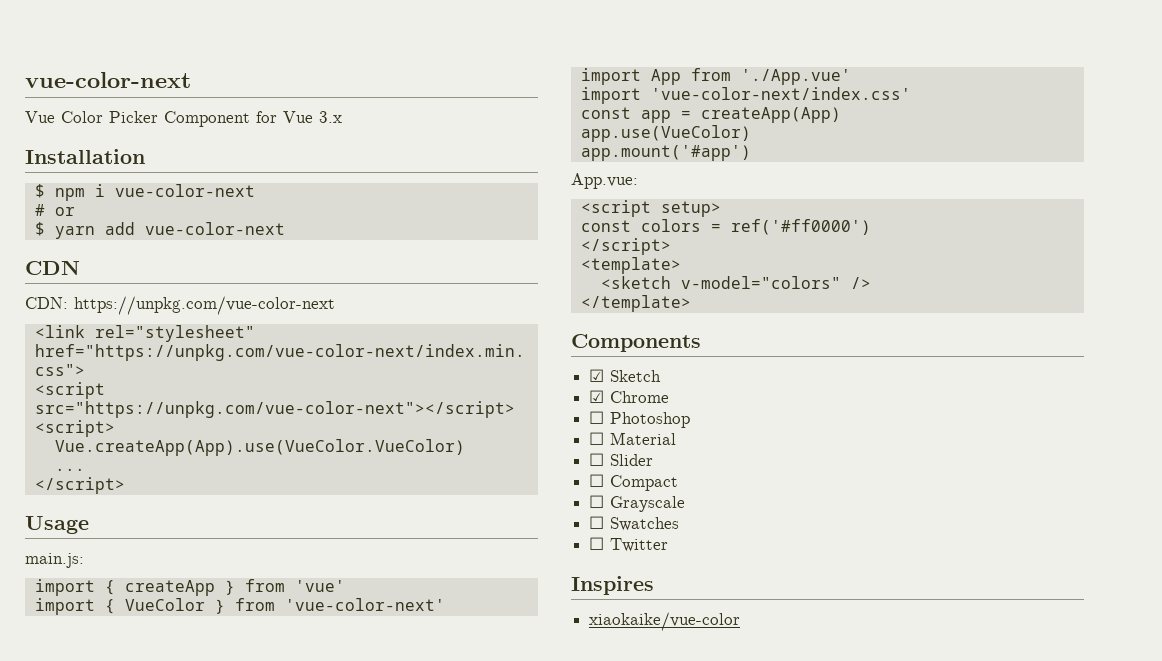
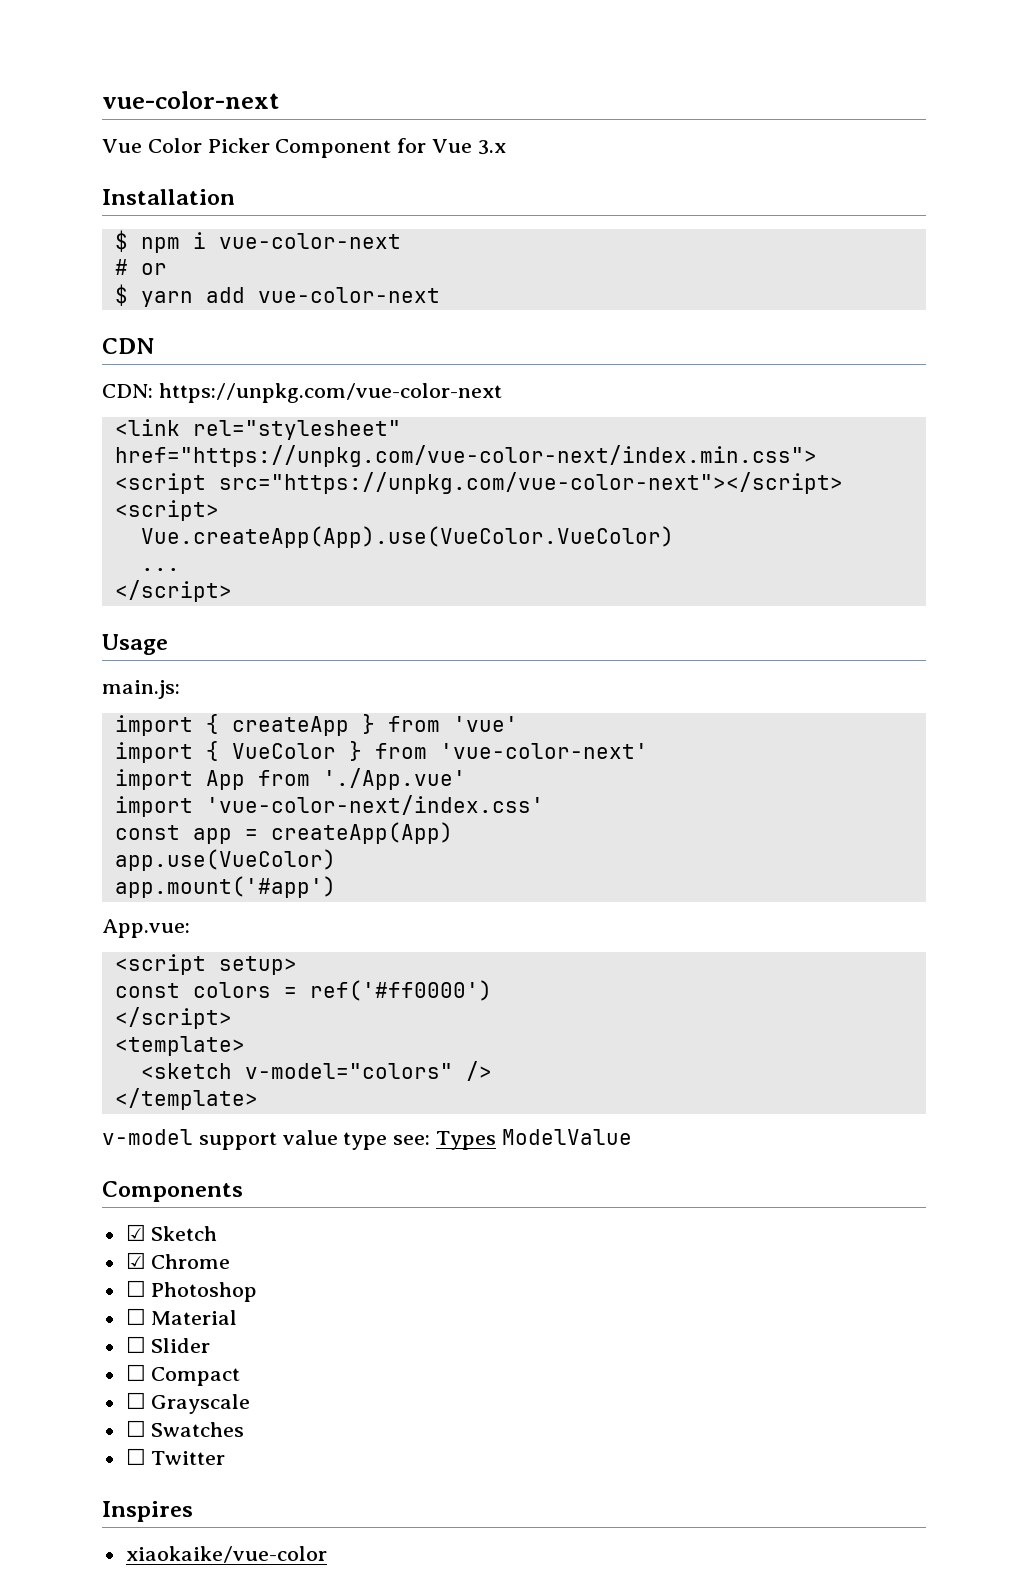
+ v-model support value type see: Types ModelValue

